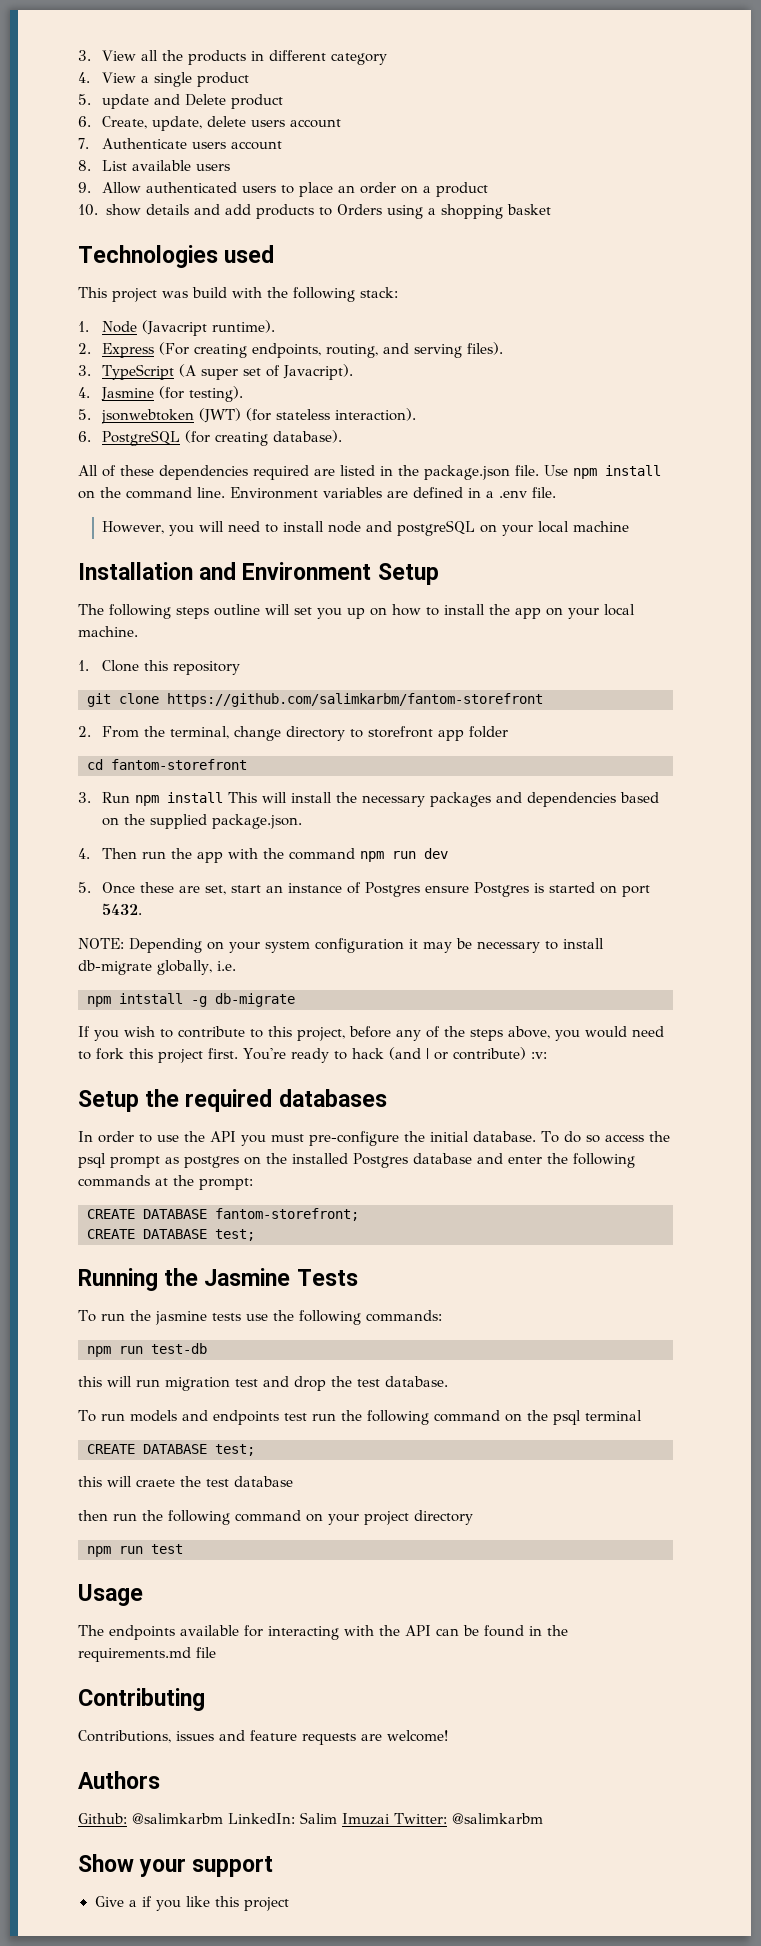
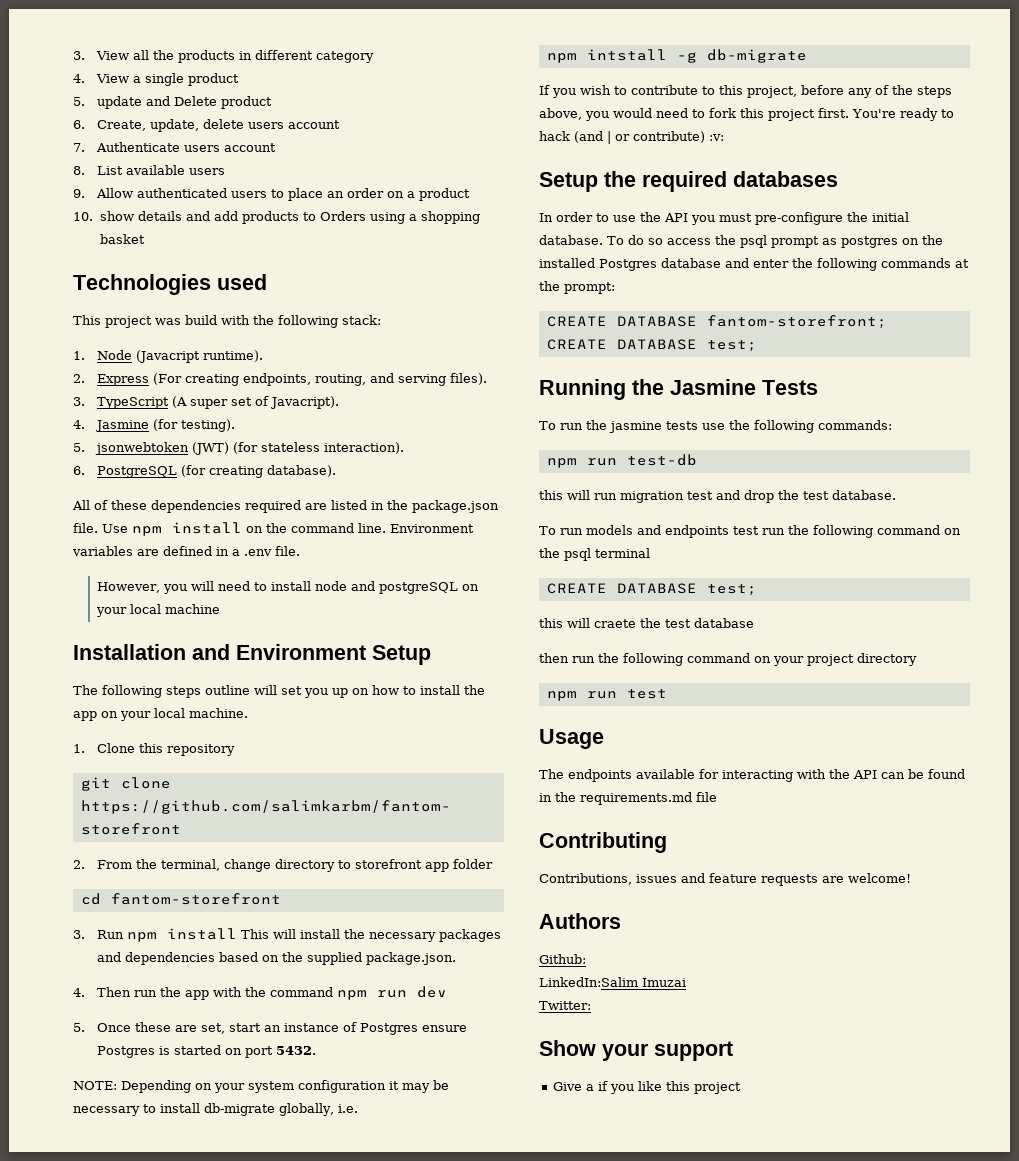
- Github: @salimkarbm LinkedIn: Salim Imuzai Twitter: @salimkarbm
+ Github:
+ LinkedIn:Salim Imuzai
+ Twitter:

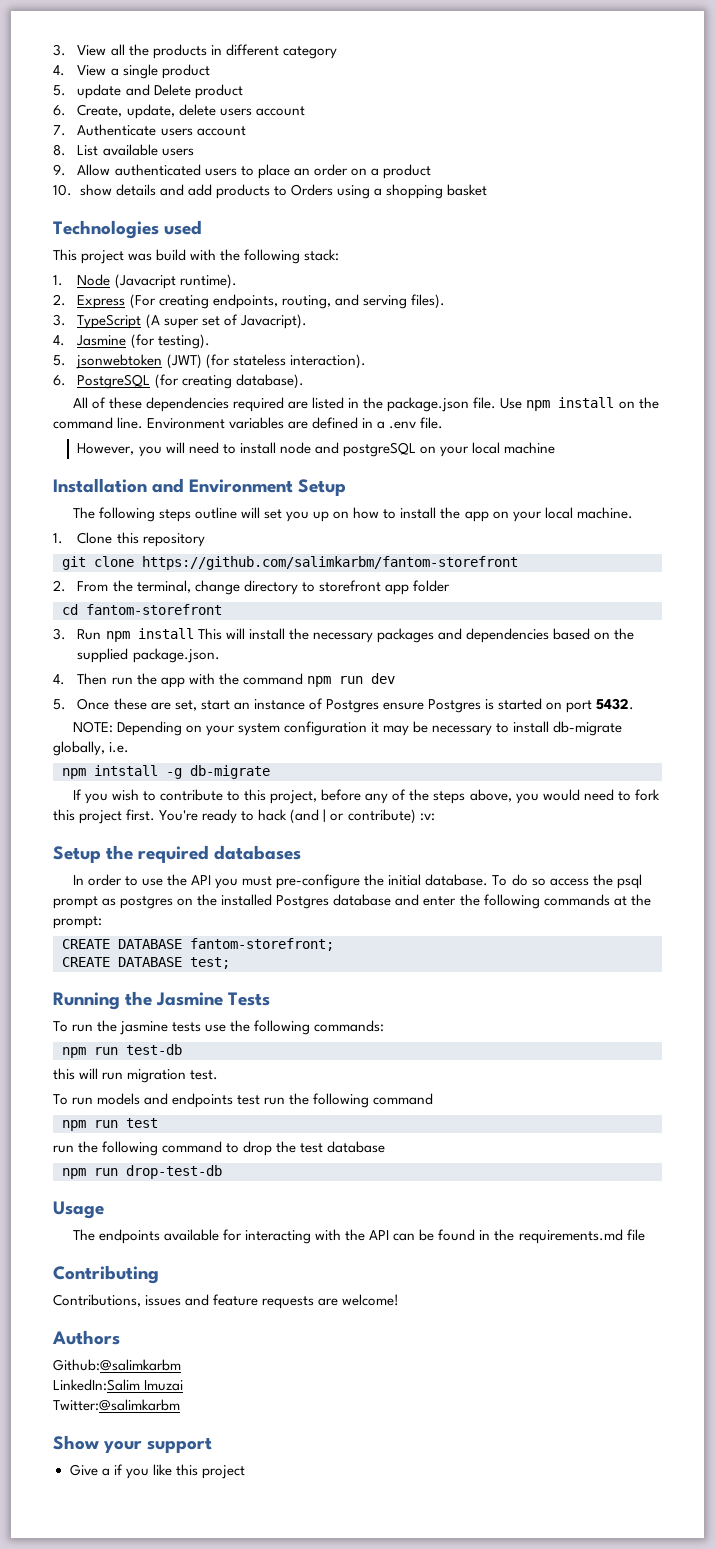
- this will run migration test and drop the test database.
+ this will run migration test.
- To run models and endpoints test run the following command on the psql terminal
- CREATE DATABASE test;
- this will craete the test database
- then run the following command on your project directory
+ To run models and endpoints test run the following command
  npm run test
+ run the following command to drop the test database
+ npm run drop-test-db
- Github:
+ Github:@salimkarbm
- Twitter:
+ Twitter:@salimkarbm

